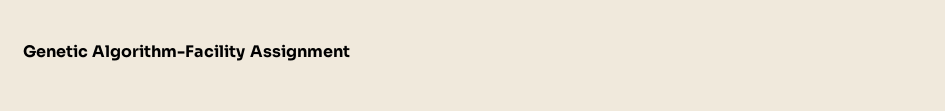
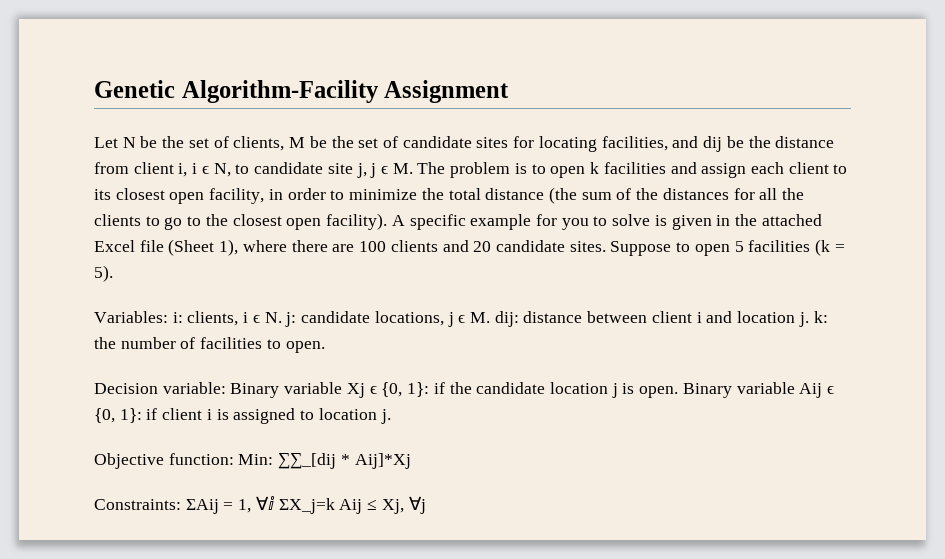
+ Let N be the set of clients, M be the set of candidate sites for locating facilities, and dij be the distance from client i, i ϵ N, to candidate site j, j ϵ M. The problem is to open k facilities and assign each client to its closest open facility, in order to minimize the total distance (the sum of the distances for all the clients to go to the closest open facility). A specific example for you to solve is given in the attached Excel file (Sheet 1), where there are 100 clients and 20 candidate sites. Suppose to open 5 facilities (k = 5).
+ Variables: i: clients, i ϵ N. j: candidate locations, j ϵ M. dij: distance between client i and location j. k: the number of facilities to open.
+ Decision variable: Binary variable Xj ϵ {0, 1}: if the candidate location j is open. Binary variable Aij ϵ {0, 1}: if client i is assigned to location j.
+ Objective function: Min: ∑∑_[dij * Aij]*Xj
+ Constraints: ΣAij = 1, ∀ⅈ ΣX_j=k Aij ≤ Xj, ∀j

